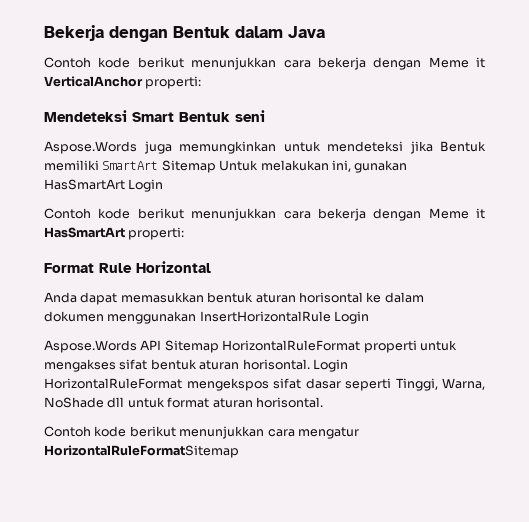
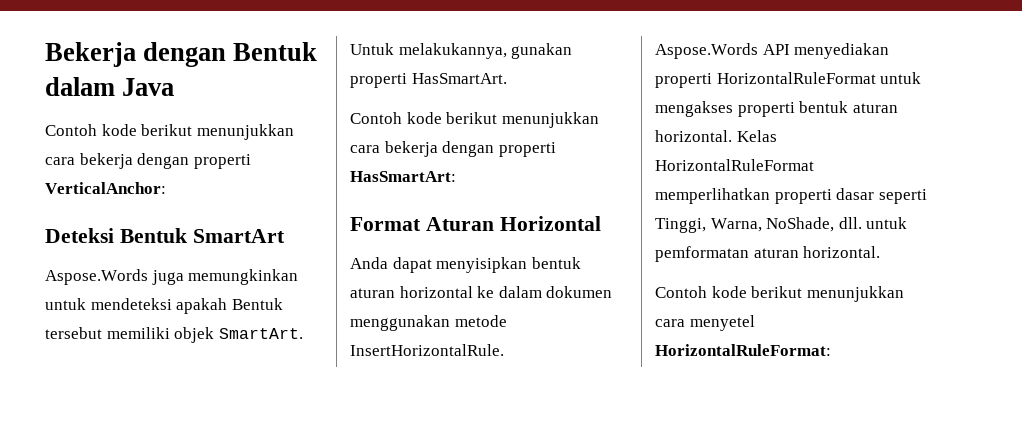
- Contoh kode berikut menunjukkan cara bekerja dengan Meme it VerticalAnchor properti:
- Mendeteksi Smart Bentuk seni
+ Contoh kode berikut menunjukkan cara bekerja dengan properti VerticalAnchor:
+ Deteksi Bentuk SmartArt
- Aspose.Words juga memungkinkan untuk mendeteksi jika Bentuk memiliki SmartArt Sitemap Untuk melakukan ini, gunakan HasSmartArt Login
- Contoh kode berikut menunjukkan cara bekerja dengan Meme it HasSmartArt properti:
+ Aspose.Words juga memungkinkan untuk mendeteksi apakah Bentuk tersebut memiliki objek SmartArt. Untuk melakukannya, gunakan properti HasSmartArt.
+ Contoh kode berikut menunjukkan cara bekerja dengan properti HasSmartArt:
- Format Rule Horizontal
+ Format Aturan Horizontal
- Anda dapat memasukkan bentuk aturan horisontal ke dalam dokumen menggunakan InsertHorizontalRule Login
+ Anda dapat menyisipkan bentuk aturan horizontal ke dalam dokumen menggunakan metode InsertHorizontalRule.
- Aspose.Words API Sitemap HorizontalRuleFormat properti untuk mengakses sifat bentuk aturan horisontal. Login HorizontalRuleFormat mengekspos sifat dasar seperti Tinggi, Warna, NoShade dll untuk format aturan horisontal.
- Contoh kode berikut menunjukkan cara mengatur HorizontalRuleFormatSitemap
+ Aspose.Words API menyediakan properti HorizontalRuleFormat untuk mengakses properti bentuk aturan horizontal. Kelas HorizontalRuleFormat memperlihatkan properti dasar seperti Tinggi, Warna, NoShade, dll. untuk pemformatan aturan horizontal.
+ Contoh kode berikut menunjukkan cara menyetel HorizontalRuleFormat:

